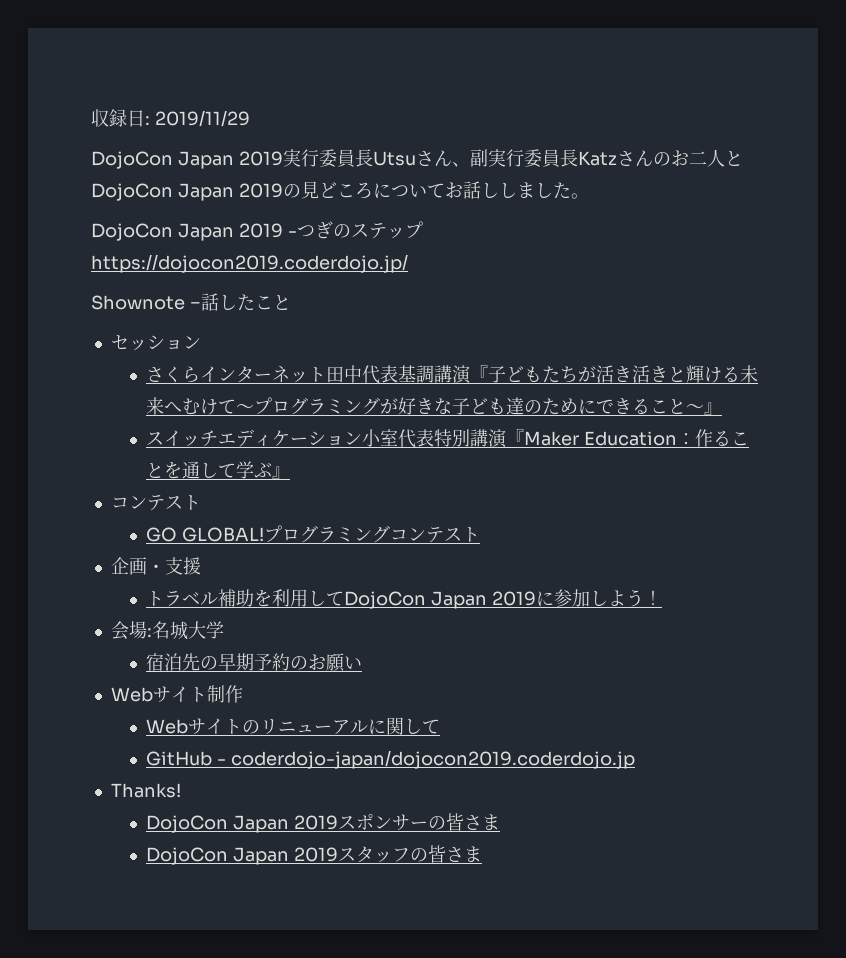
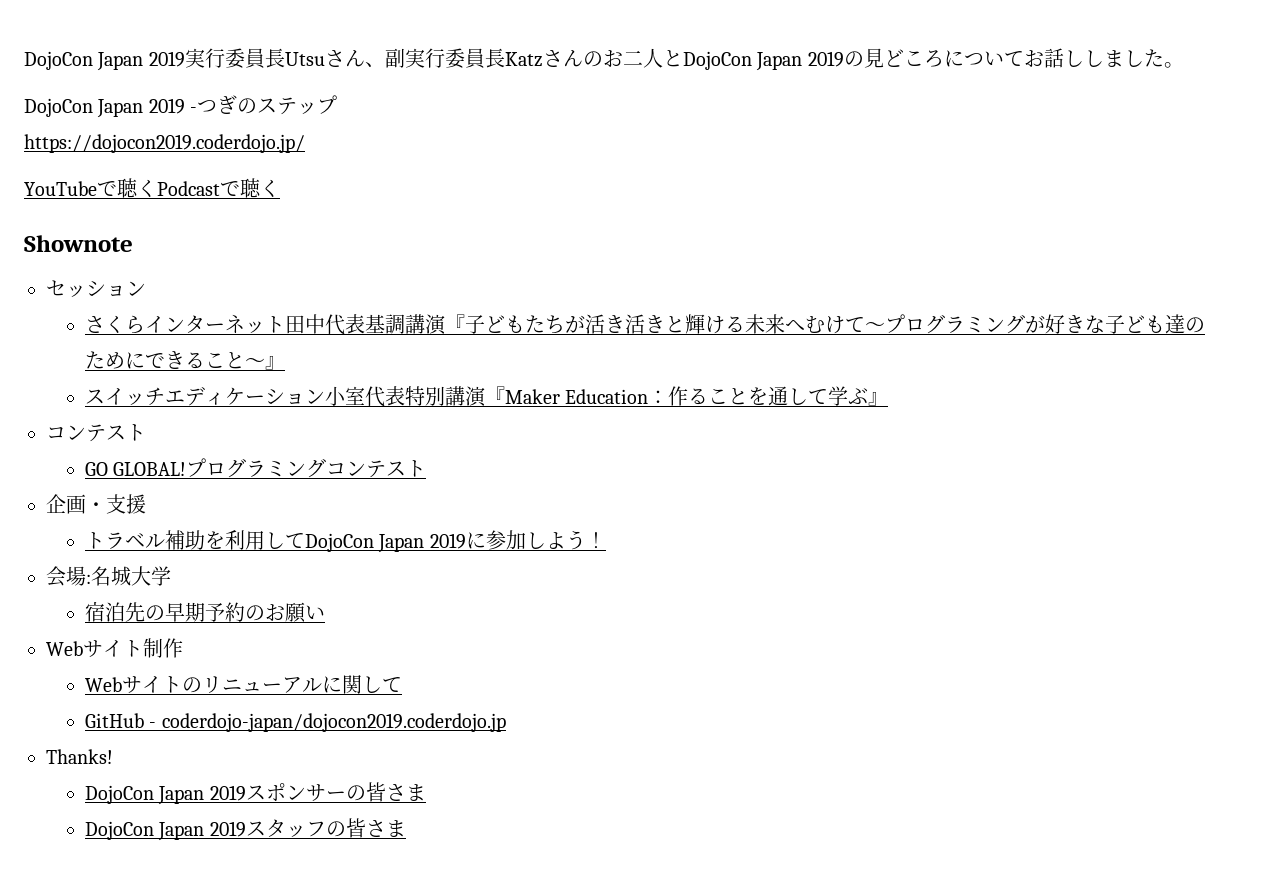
- 収録日: 2019/11/29
- Shownote −話したこと
+ YouTubeで聴くPodcastで聴く
+ Shownote

